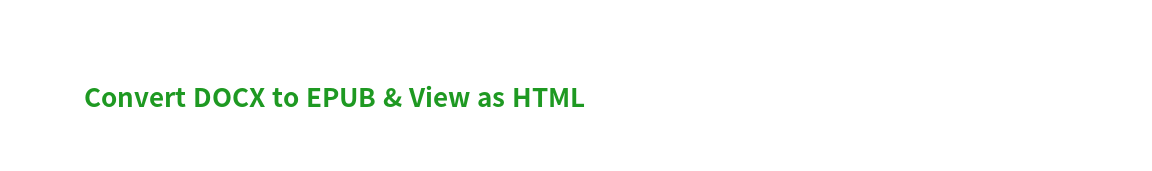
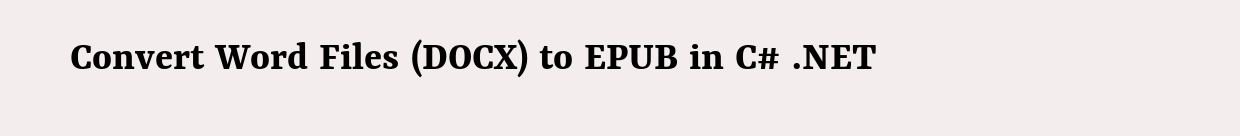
- Convert DOCX to EPUB & View as HTML
+ Convert Word Files (DOCX) to EPUB in C# .NET

